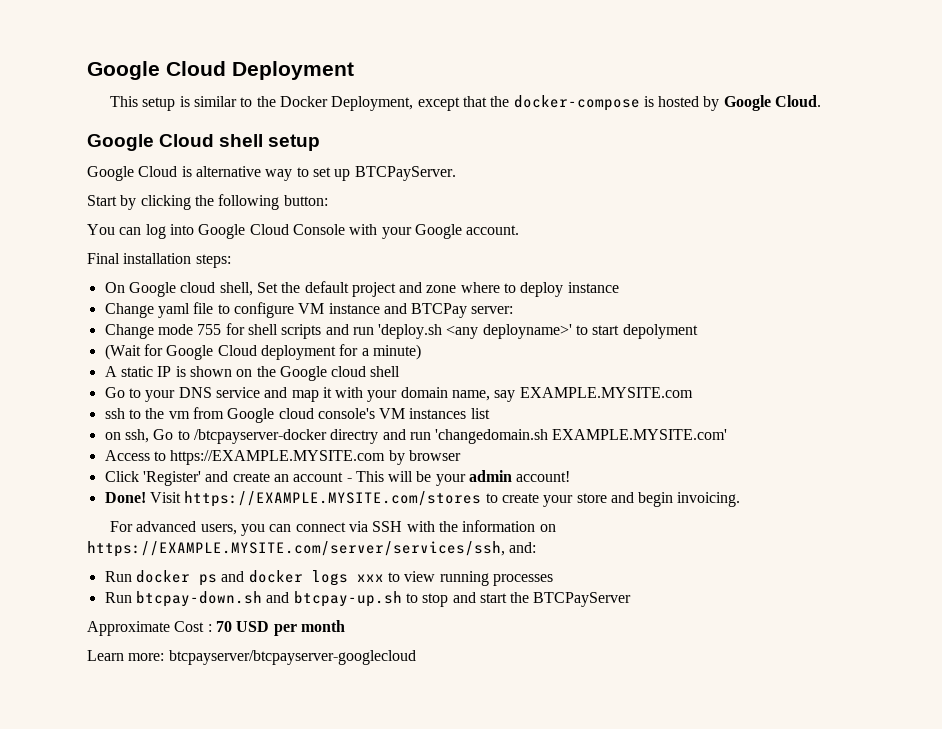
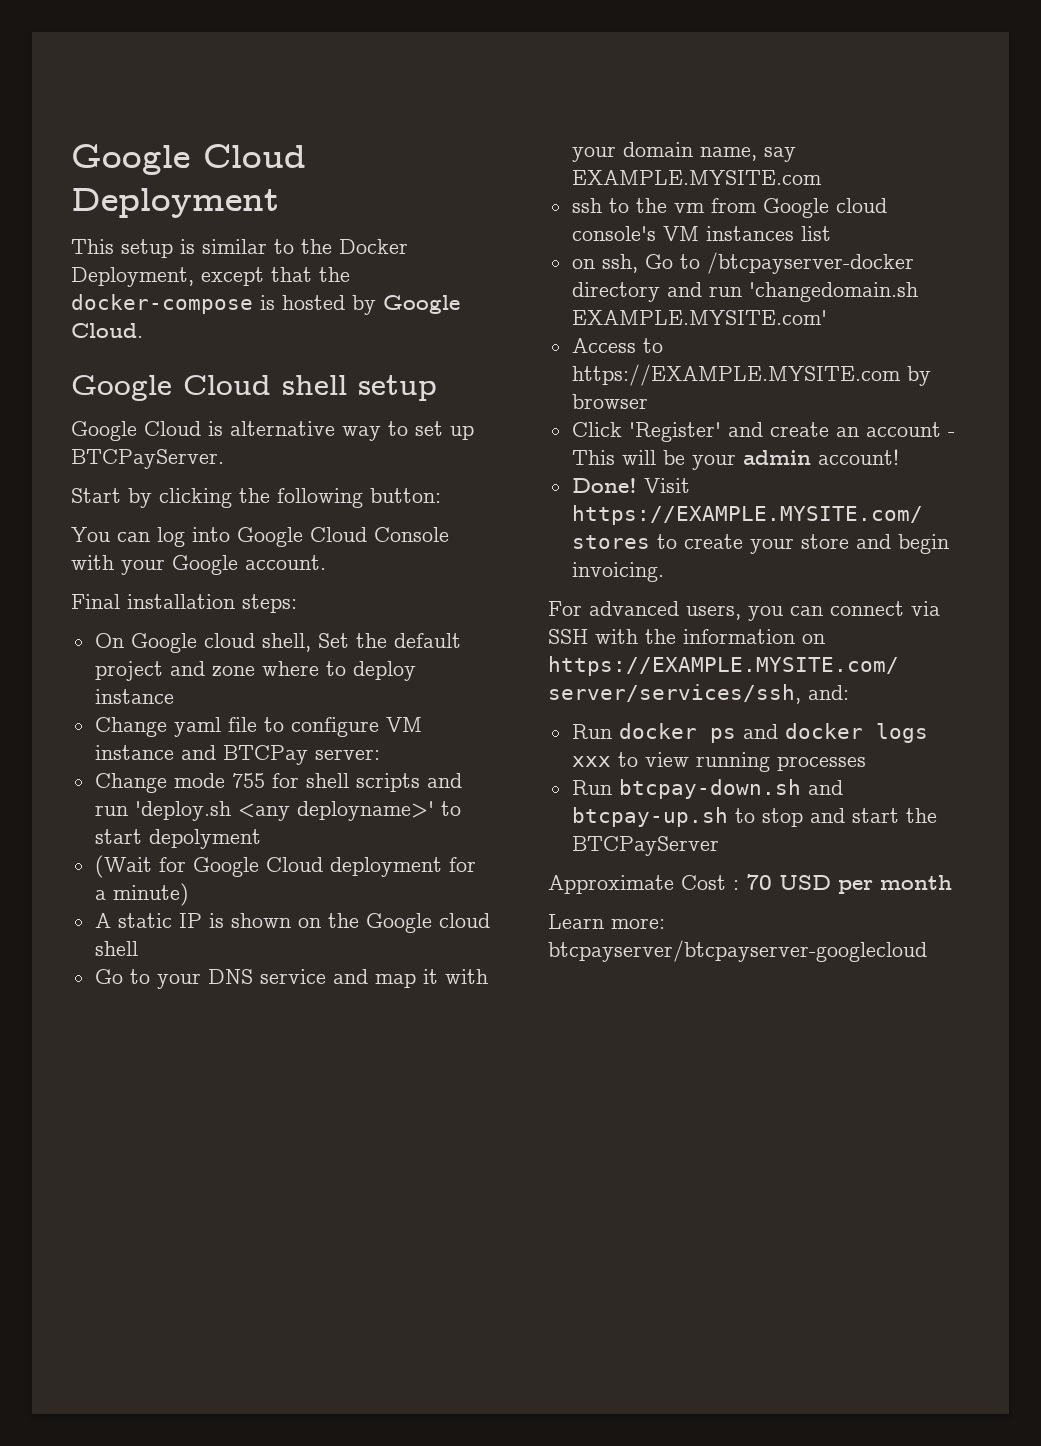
- on ssh, Go to /btcpayserver-docker directry and run 'changedomain.sh EXAMPLE.MYSITE.com'
+ on ssh, Go to /btcpayserver-docker directory and run 'changedomain.sh EXAMPLE.MYSITE.com'

